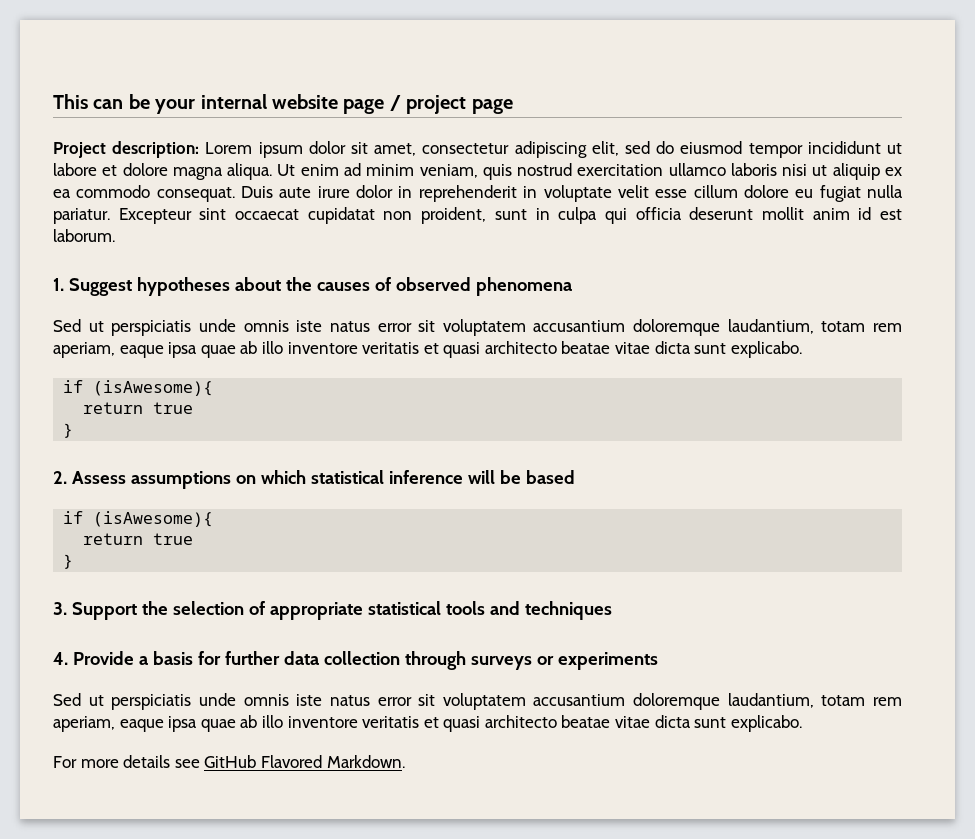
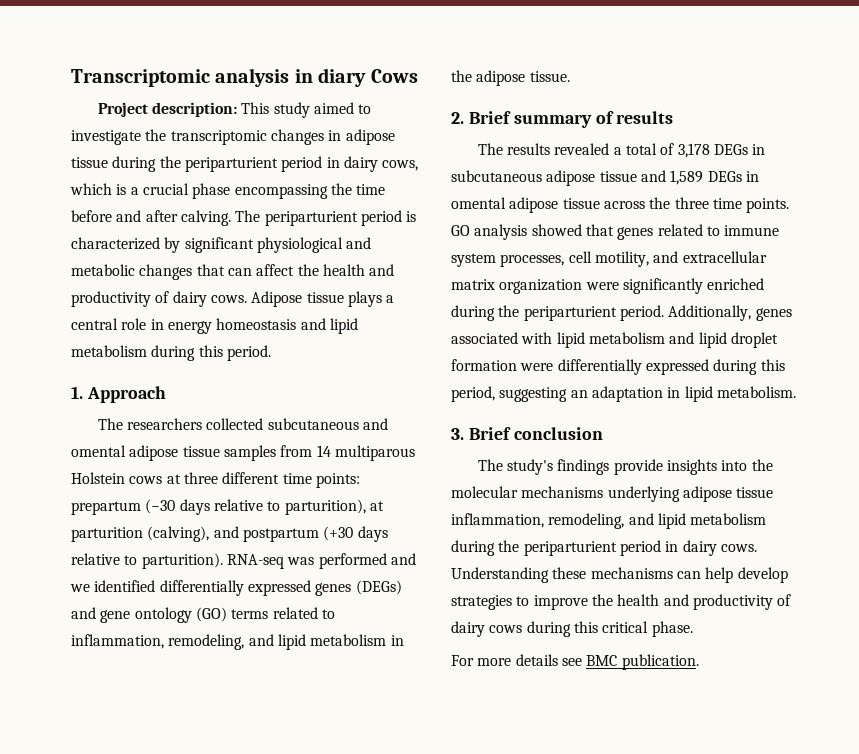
- This can be your internal website page / project page
- Project description: Lorem ipsum dolor sit amet, consectetur adipiscing elit, sed do eiusmod tempor incididunt ut labore et dolore magna aliqua. Ut enim ad minim veniam, quis nostrud exercitation ullamco laboris nisi ut aliquip ex ea commodo consequat. Duis aute irure dolor in reprehenderit in voluptate velit esse cillum dolore eu fugiat nulla pariatur. Excepteur sint occaecat cupidatat non proident, sunt in culpa qui officia deserunt mollit anim id est laborum.
- 1. Suggest hypotheses about the causes of observed phenomena
- Sed ut perspiciatis unde omnis iste natus error sit voluptatem accusantium doloremque laudantium, totam rem aperiam, eaque ipsa quae ab illo inventore veritatis et quasi architecto beatae vitae dicta sunt explicabo.
- if (isAwesome){
- return true
- }
- 2. Assess assumptions on which statistical inference will be based
- if (isAwesome){
- return true
- }
- 3. Support the selection of appropriate statistical tools and techniques
- 4. Provide a basis for further data collection through surveys or experiments
- Sed ut perspiciatis unde omnis iste natus error sit voluptatem accusantium doloremque laudantium, totam rem aperiam, eaque ipsa quae ab illo inventore veritatis et quasi architecto beatae vitae dicta sunt explicabo.
+ Transcriptomic analysis in diary Cows
+ Project description: This study aimed to investigate the transcriptomic changes in adipose tissue during the periparturient period in dairy cows, which is a crucial phase encompassing the time before and after calving. The periparturient period is characterized by significant physiological and metabolic changes that can affect the health and productivity of dairy cows. Adipose tissue plays a central role in energy homeostasis and lipid metabolism during this period.
+ 1. Approach
+ The researchers collected subcutaneous and omental adipose tissue samples from 14 multiparous Holstein cows at three different time points: prepartum (−30 days relative to parturition), at parturition (calving), and postpartum (+30 days relative to parturition). RNA-seq was performed and we identified differentially expressed genes (DEGs) and gene ontology (GO) terms related to inflammation, remodeling, and lipid metabolism in the adipose tissue.
+ 2. Brief summary of results
+ The results revealed a total of 3,178 DEGs in subcutaneous adipose tissue and 1,589 DEGs in omental adipose tissue across the three time points. GO analysis showed that genes related to immune system processes, cell motility, and extracellular matrix organization were significantly enriched during the periparturient period. Additionally, genes associated with lipid metabolism and lipid droplet formation were differentially expressed during this period, suggesting an adaptation in lipid metabolism.
+ 3. Brief conclusion
+ The study's findings provide insights into the molecular mechanisms underlying adipose tissue inflammation, remodeling, and lipid metabolism during the periparturient period in dairy cows. Understanding these mechanisms can help develop strategies to improve the health and productivity of dairy cows during this critical phase.
- For more details see GitHub Flavored Markdown.
+ For more details see BMC publication.

